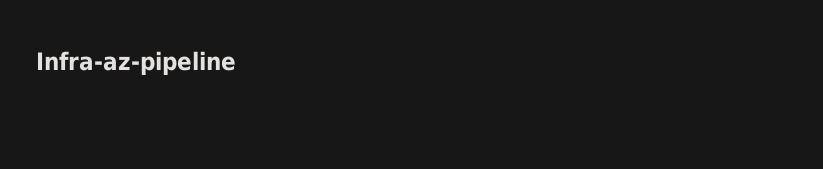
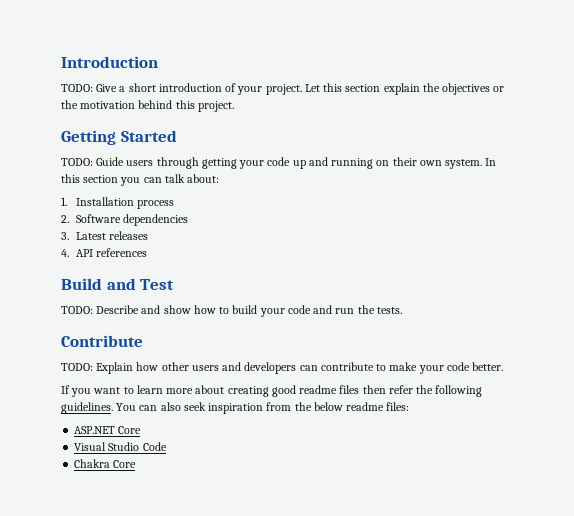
- Infra-az-pipeline
+ Introduction
+ TODO: Give a short introduction of your project. Let this section explain the objectives or the motivation behind this project.
+ Getting Started
+ TODO: Guide users through getting your code up and running on their own system. In this section you can talk about:
+ 1. Installation process
+ 2. Software dependencies
+ 3. Latest releases
+ 4. API references
+ Build and Test
+ TODO: Describe and show how to build your code and run the tests.
+ Contribute
+ TODO: Explain how other users and developers can contribute to make your code better.
+ If you want to learn more about creating good readme files then refer the following guidelines. You can also seek inspiration from the below readme files:
+ ASP.NET Core
+ Visual Studio Code
+ Chakra Core

